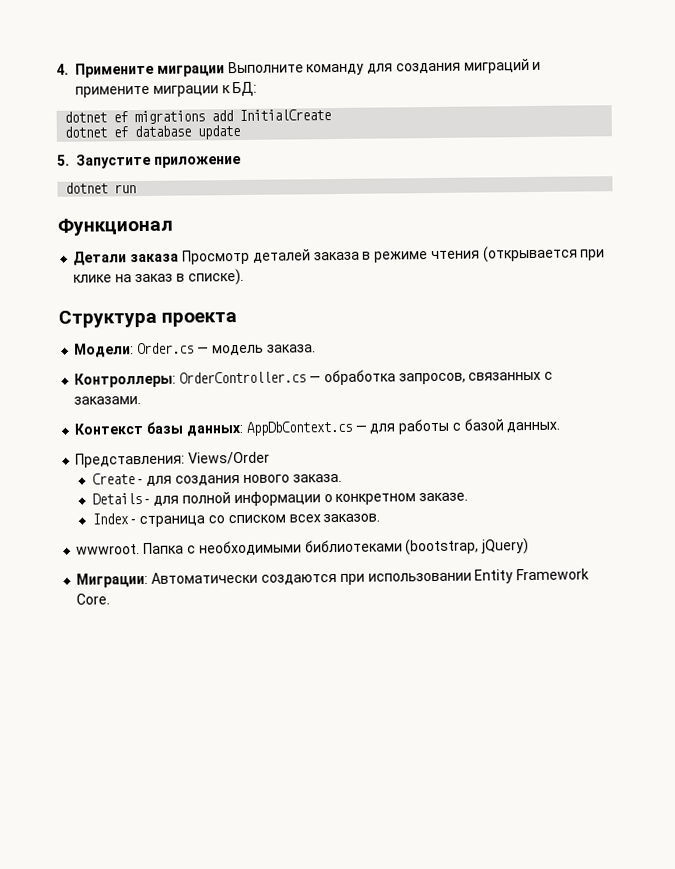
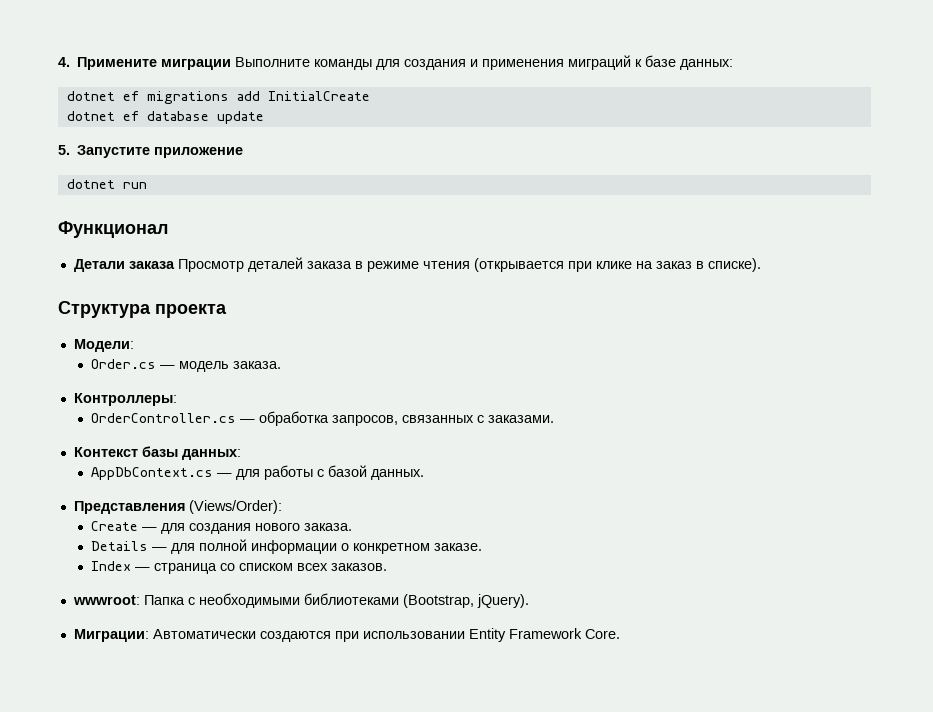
- 4. Примените миграции Выполните команду для создания миграций и примените миграции к БД:
+ 4. Примените миграции Выполните команды для создания и применения миграций к базе данных:
- Модели: Order.cs — модель заказа.
+ Модели:
+ Order.cs — модель заказа.
- Контроллеры: OrderController.cs — обработка запросов, связанных с заказами.
+ Контроллеры:
+ OrderController.cs — обработка запросов, связанных с заказами.
- Контекст базы данных: AppDbContext.cs — для работы с базой данных.
+ Контекст базы данных:
+ AppDbContext.cs — для работы с базой данных.
- Представления: Views/Order
+ Представления (Views/Order):
- Create - для создания нового заказа.
+ Create — для создания нового заказа.
- Details - для полной информации о конкретном заказе.
+ Details — для полной информации о конкретном заказе.
- Index - страница со списком всех заказов.
+ Index — страница со списком всех заказов.
- wwwroot. Папка с необходимыми библиотеками (bootstrap, jQuery)
+ wwwroot: Папка с необходимыми библиотеками (Bootstrap, jQuery).

